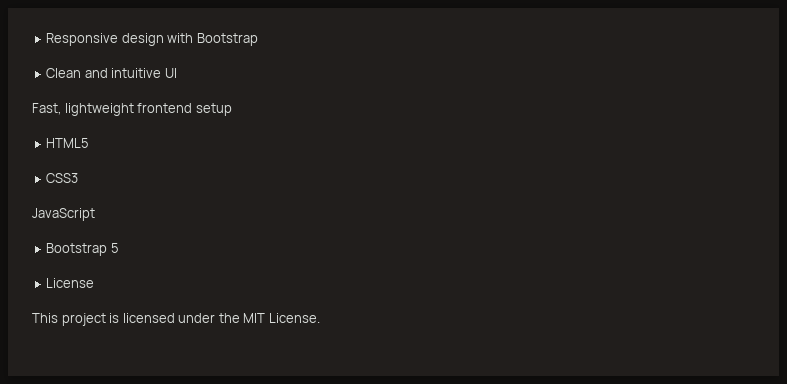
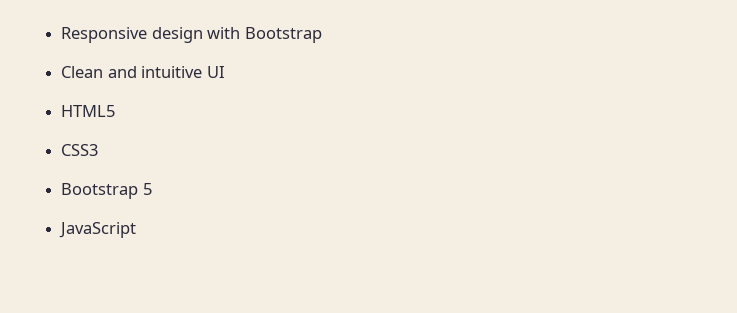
- Fast, lightweight frontend setup
- JavaScript
- License
- This project is licensed under the MIT License.
+ JavaScript

